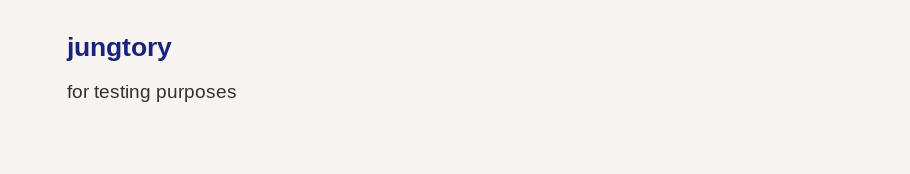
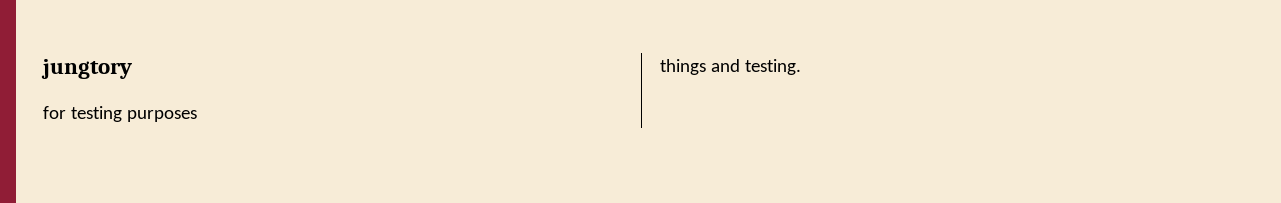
+ things and testing.

